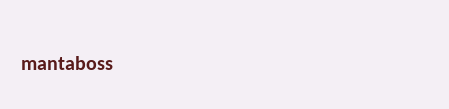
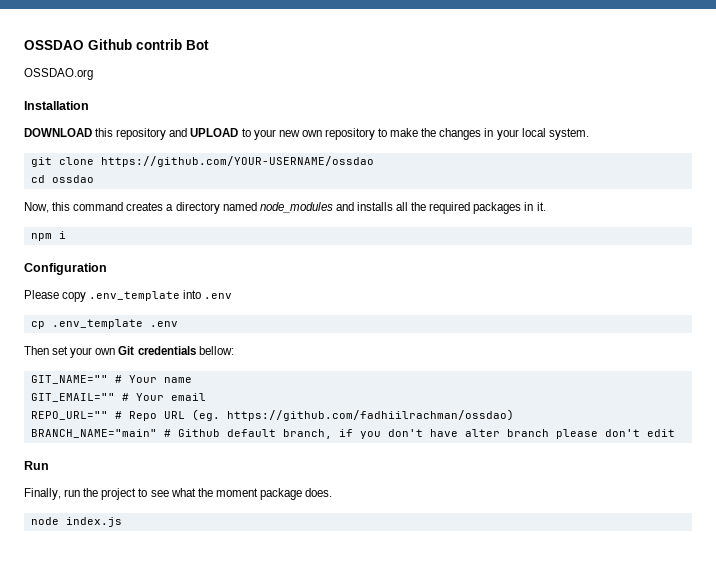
- mantaboss
+ OSSDAO Github contrib Bot
+ OSSDAO.org
+ Installation
+ DOWNLOAD this repository and UPLOAD to your new own repository to make the changes in your local system.
+ git clone https://github.com/YOUR-USERNAME/ossdao
+ cd ossdao
+ Now, this command creates a directory named node_modules and installs all the required packages in it.
+ npm i
+ Configuration
+ Please copy .env_template into .env
+ cp .env_template .env
+ Then set your own Git credentials bellow:
+ GIT_NAME="" # Your name
+ GIT_EMAIL="" # Your email
+ REPO_URL="" # Repo URL (eg. https://github.com/fadhiilrachman/ossdao)
+ BRANCH_NAME="main" # Github default branch, if you don't have alter branch please don't edit
+ Run
+ Finally, run the project to see what the moment package does.
+ node index.js

